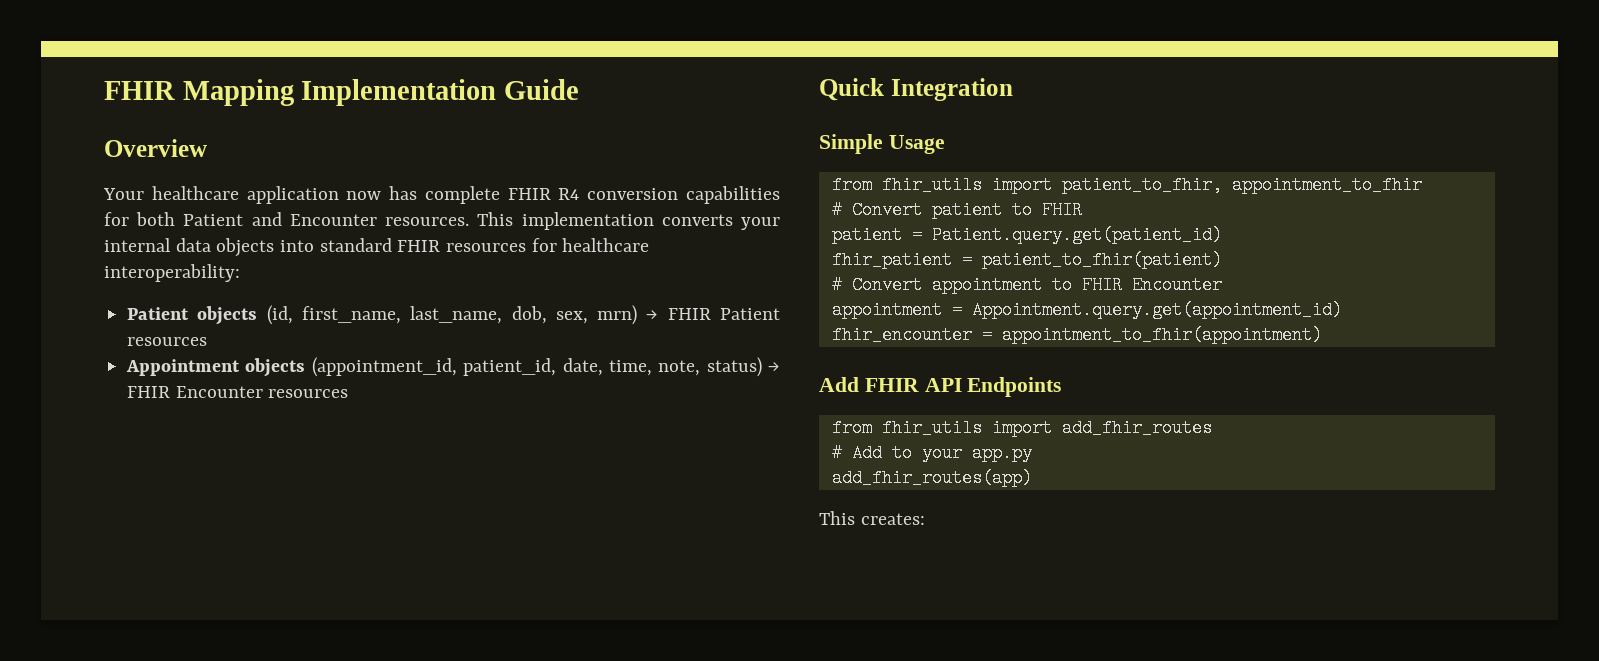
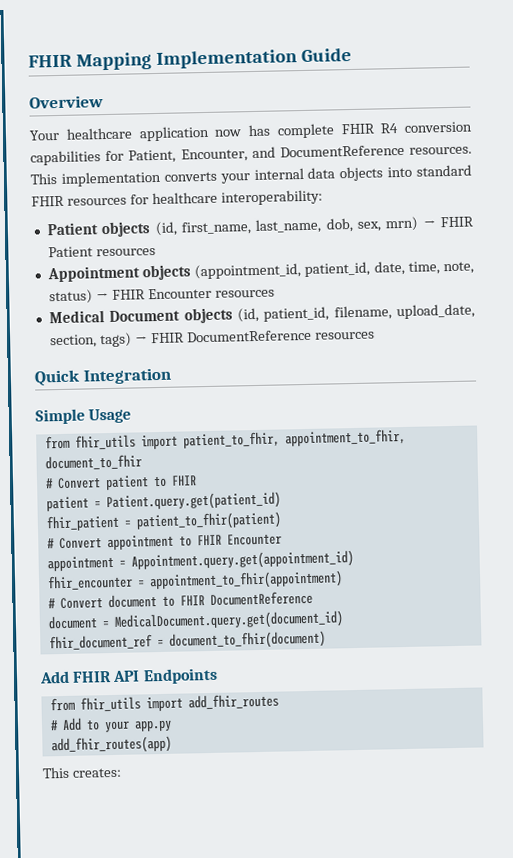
- Your healthcare application now has complete FHIR R4 conversion capabilities for both Patient and Encounter resources.
+ Your healthcare application now has complete FHIR R4 conversion capabilities for Patient, Encounter, and DocumentReference resources.
+ Medical Document objects (id, patient_id, filename, upload_date, section, tags) → FHIR DocumentReference resources
- from fhir_utils import patient_to_fhir, appointment_to_fhir
+ from fhir_utils import patient_to_fhir, appointment_to_fhir, document_to_fhir
+ # Convert document to FHIR DocumentReference
+ document = MedicalDocument.query.get(document_id)
+ fhir_document_ref = document_to_fhir(document)

